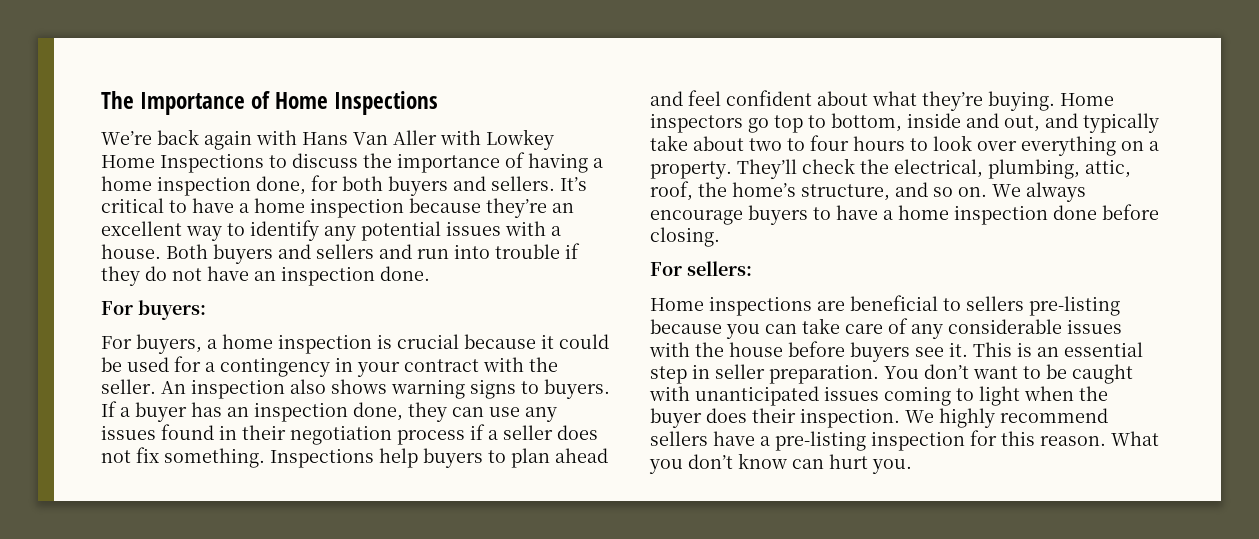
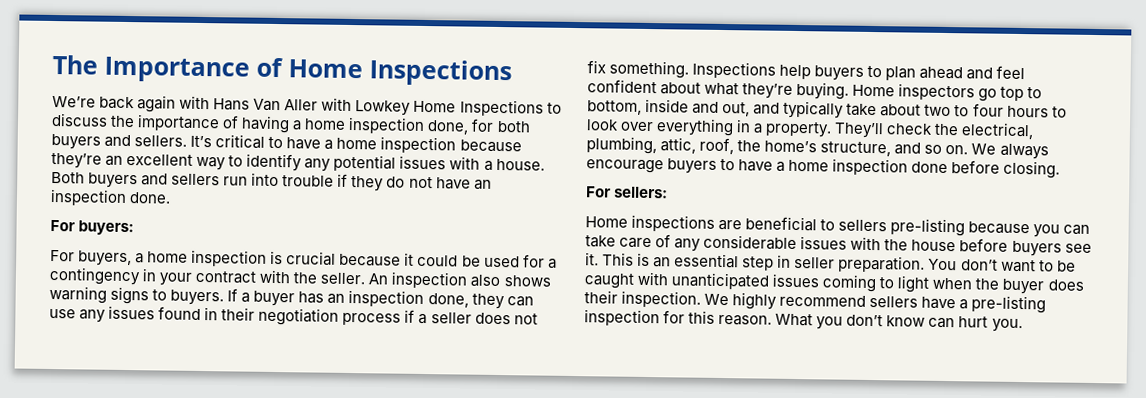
- Both buyers and sellers and run into trouble if they do not have an inspection done.
+ Both buyers and sellers run into trouble if they do not have an inspection done.
- Home inspectors go top to bottom, inside and out, and typically take about two to four hours to look over everything on a property.
+ Home inspectors go top to bottom, inside and out, and typically take about two to four hours to look over everything in a property.

